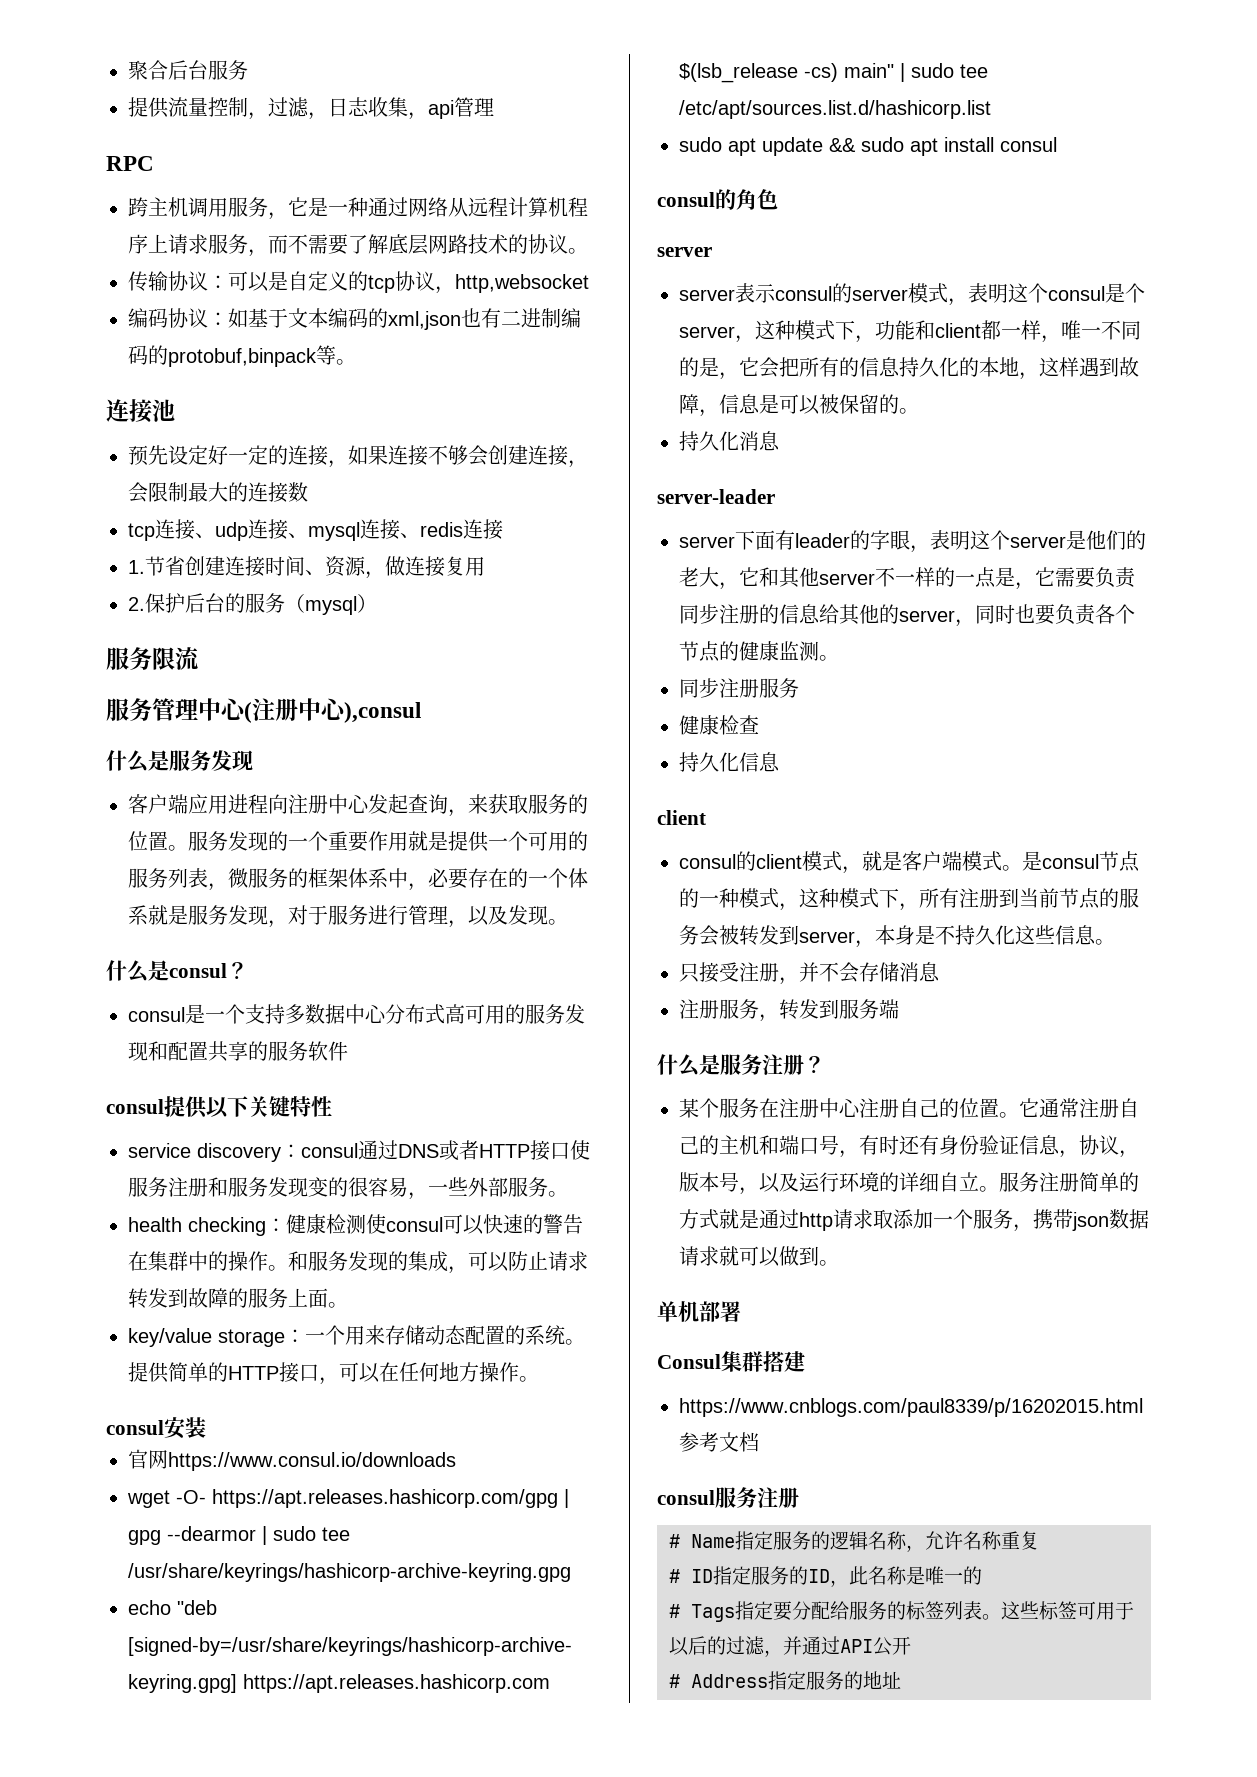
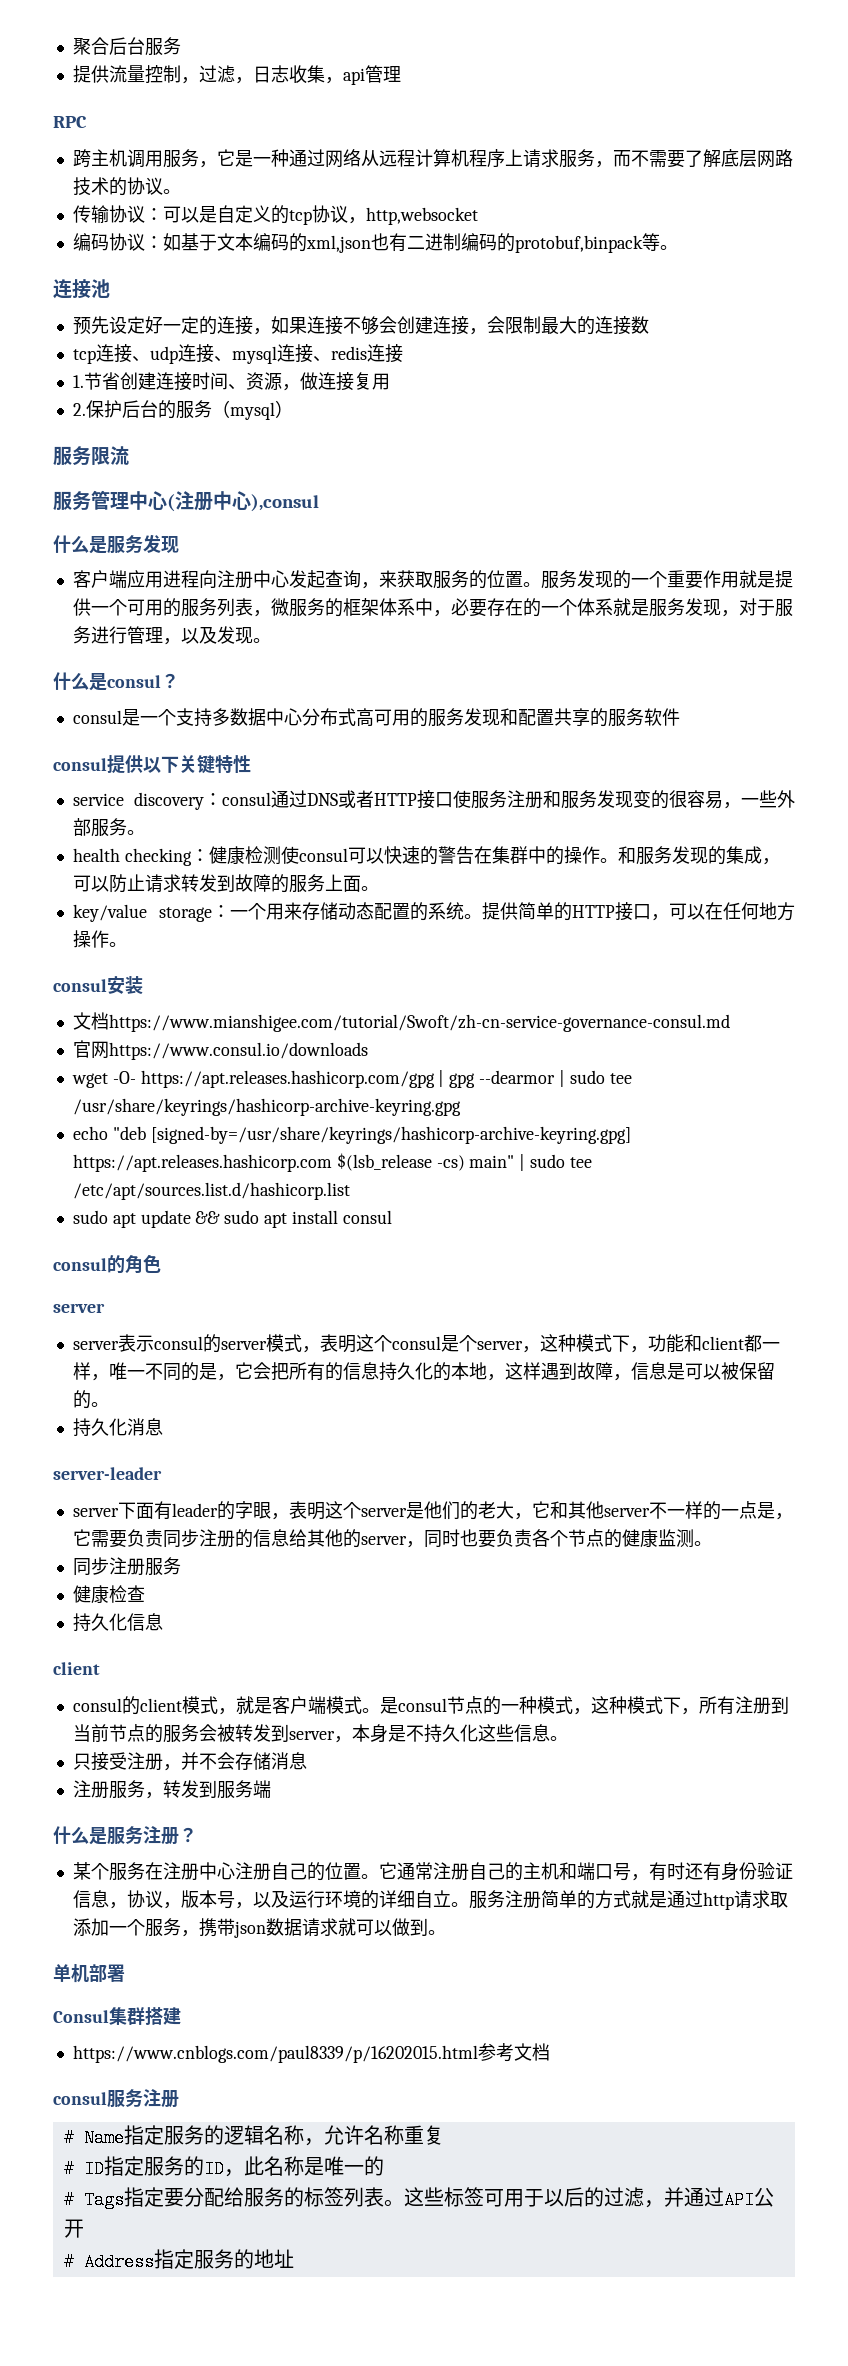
+ 文档https://www.mianshigee.com/tutorial/Swoft/zh-cn-service-governance-consul.md

